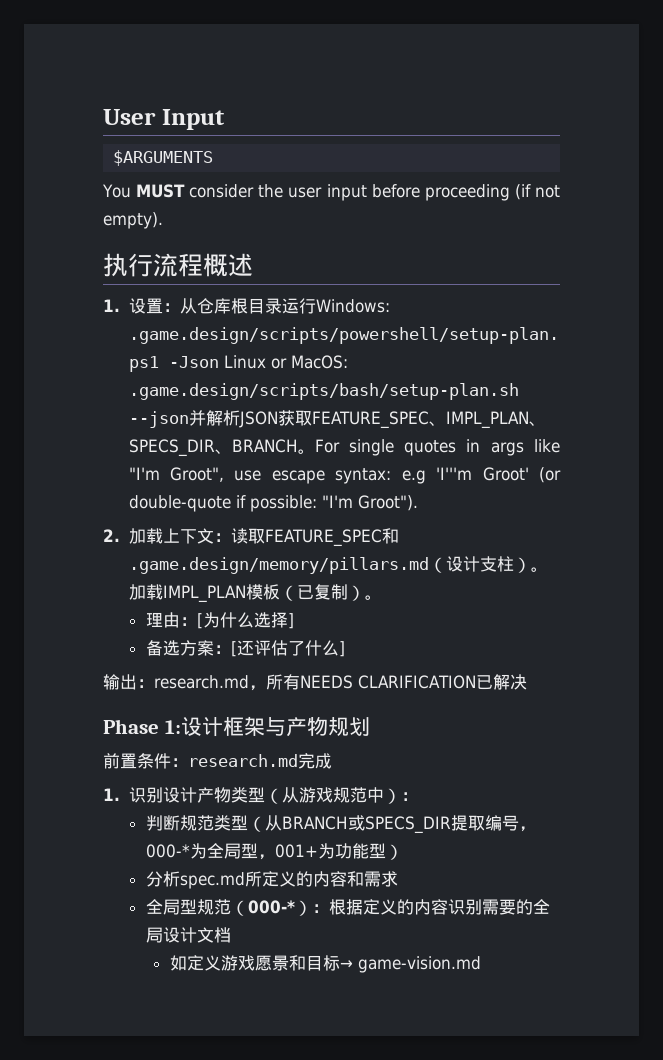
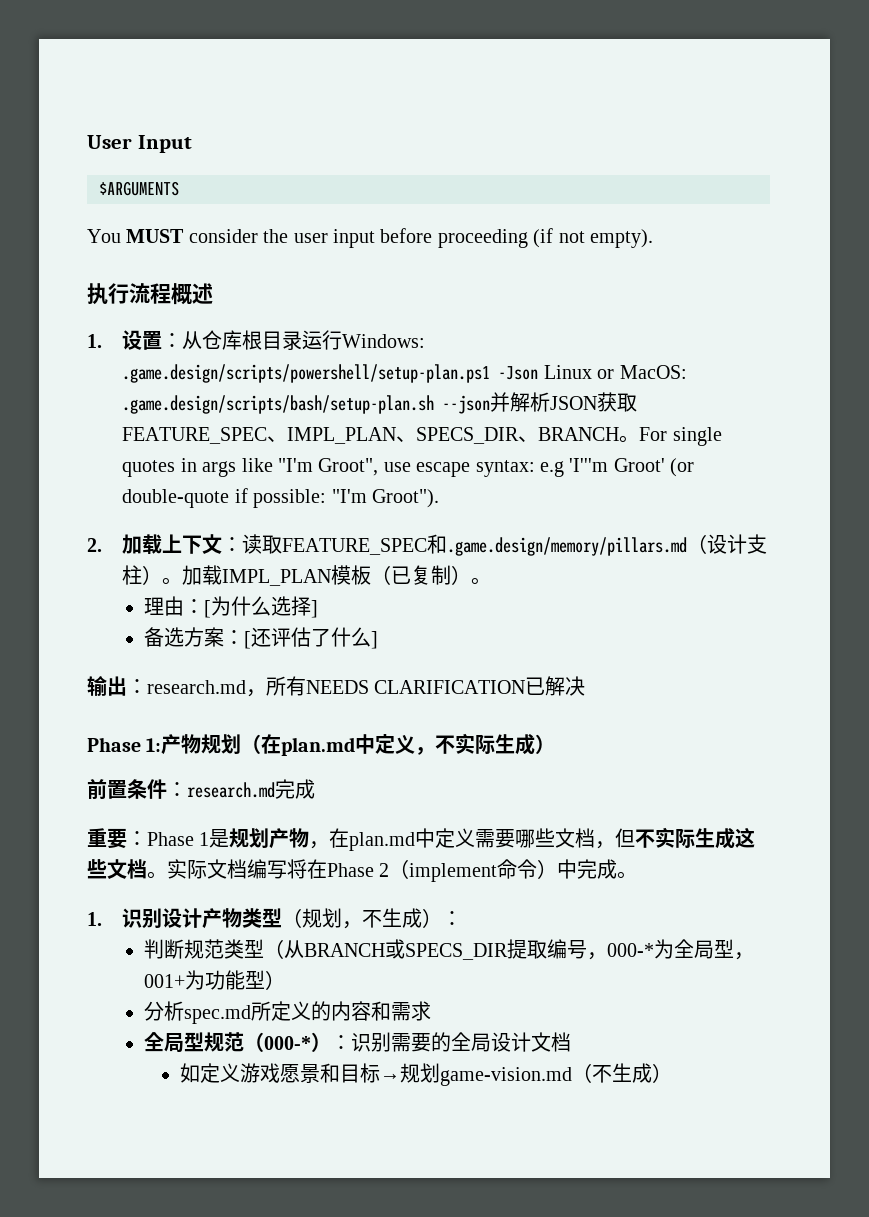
- Phase 1:设计框架与产物规划
+ Phase 1:产物规划（在plan.md中定义，不实际生成）
+ 重要：Phase 1是规划产物，在plan.md中定义需要哪些文档，但不实际生成这些文档。实际文档编写将在Phase 2（implement命令）中完成。
- 1.识别设计产物类型（从游戏规范中）：
+ 1.识别设计产物类型（规划，不生成）：
- 全局型规范（000-*）：根据定义的内容识别需要的全局设计文档
+ 全局型规范（000-*）：识别需要的全局设计文档
- 如定义游戏愿景和目标→ game-vision.md
+ 如定义游戏愿景和目标→规划game-vision.md（不生成）

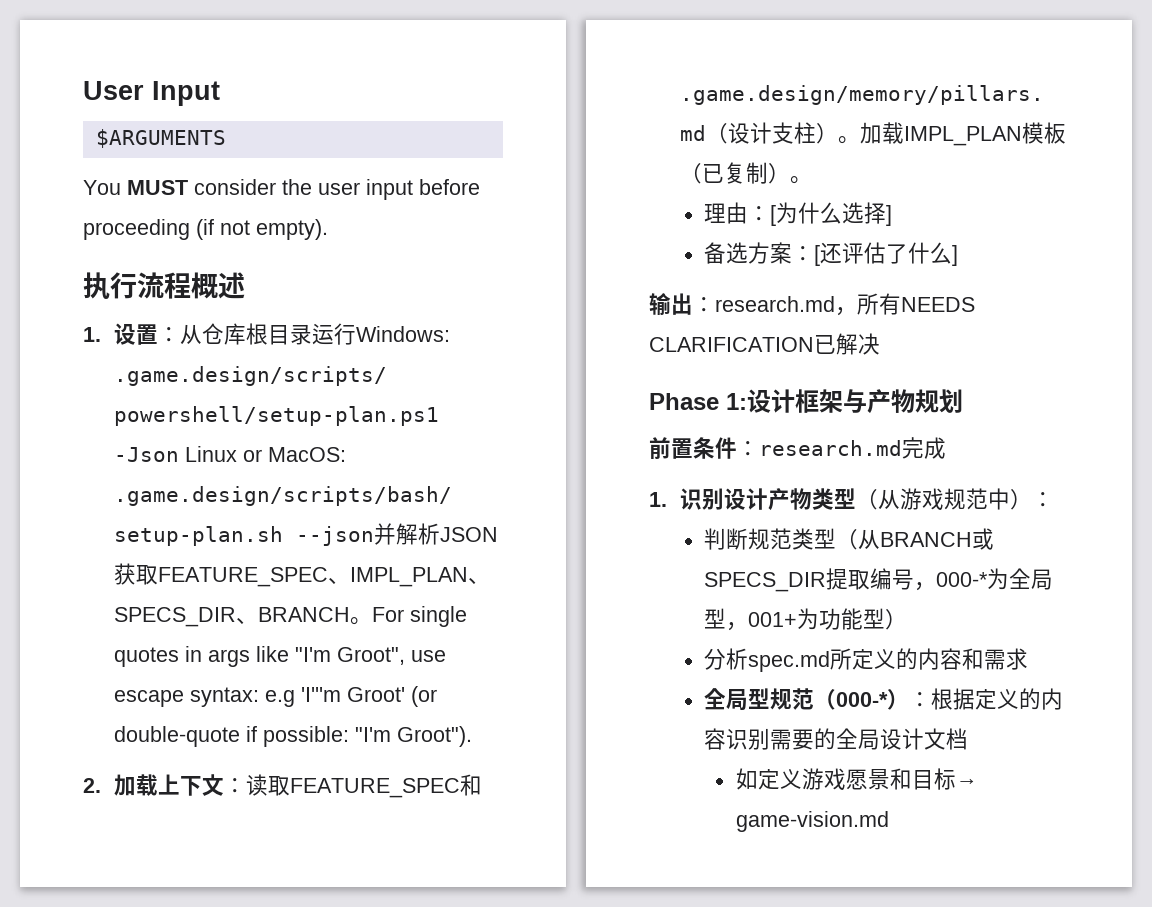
- Phase 1:产物规划（在plan.md中定义，不实际生成）
+ Phase 1:设计框架与产物规划
- 重要：Phase 1是规划产物，在plan.md中定义需要哪些文档，但不实际生成这些文档。实际文档编写将在Phase 2（implement命令）中完成。
- 1.识别设计产物类型（规划，不生成）：
+ 1.识别设计产物类型（从游戏规范中）：
- 全局型规范（000-*）：识别需要的全局设计文档
+ 全局型规范（000-*）：根据定义的内容识别需要的全局设计文档
- 如定义游戏愿景和目标→规划game-vision.md（不生成）
+ 如定义游戏愿景和目标→ game-vision.md

